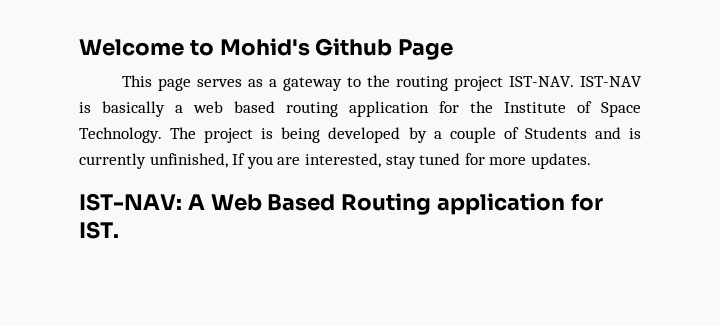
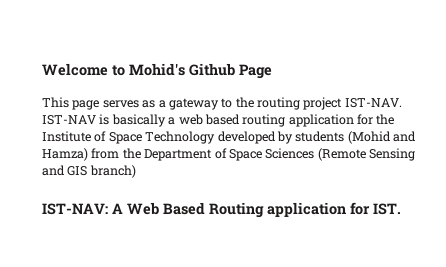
- IST-NAV is basically a web based routing application for the Institute of Space Technology. The project is being developed by a couple of Students and is currently unfinished, If you are interested, stay tuned for more updates.
+ IST-NAV is basically a web based routing application for the Institute of Space Technology developed by students (Mohid and Hamza) from the Department of Space Sciences (Remote Sensing and GIS branch)

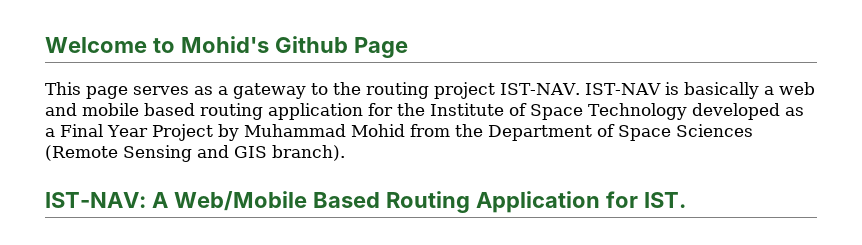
- IST-NAV is basically a web based routing application for the Institute of Space Technology developed by students (Mohid and Hamza) from the Department of Space Sciences (Remote Sensing and GIS branch)
+ IST-NAV is basically a web and mobile based routing application for the Institute of Space Technology developed as a Final Year Project by Muhammad Mohid from the Department of Space Sciences (Remote Sensing and GIS branch).
- IST-NAV: A Web Based Routing application for IST.
+ IST-NAV: A Web/Mobile Based Routing Application for IST.

